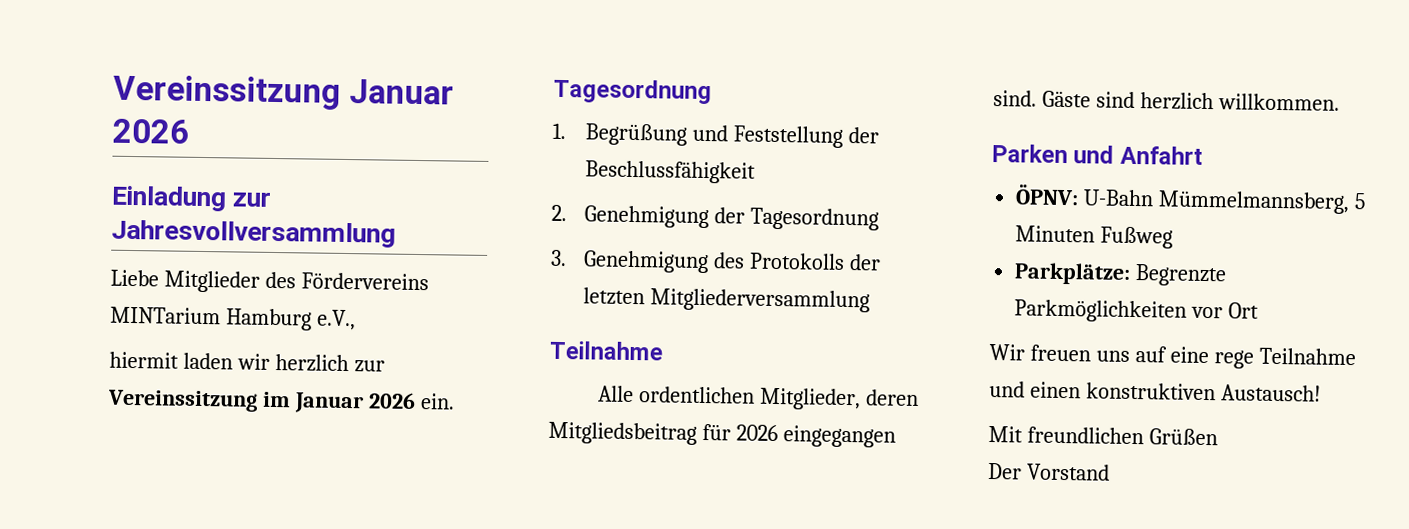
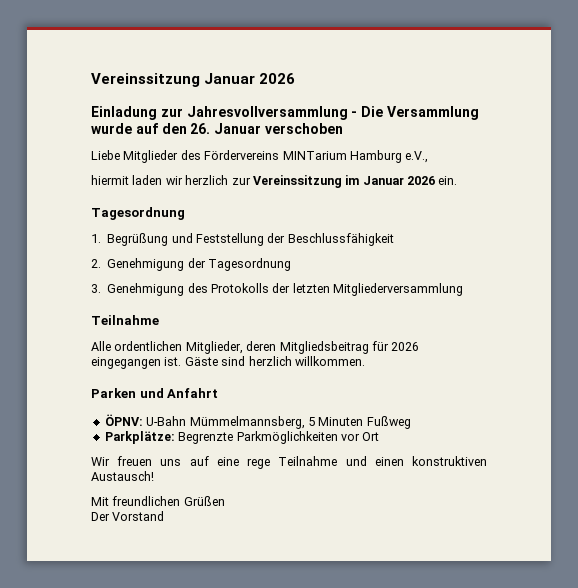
- Einladung zur Jahresvollversammlung
+ Einladung zur Jahresvollversammlung - Die Versammlung wurde auf den 26. Januar verschoben
- Alle ordentlichen Mitglieder, deren Mitgliedsbeitrag für 2026 eingegangen sind.
+ Alle ordentlichen Mitglieder, deren Mitgliedsbeitrag für 2026 eingegangen ist.

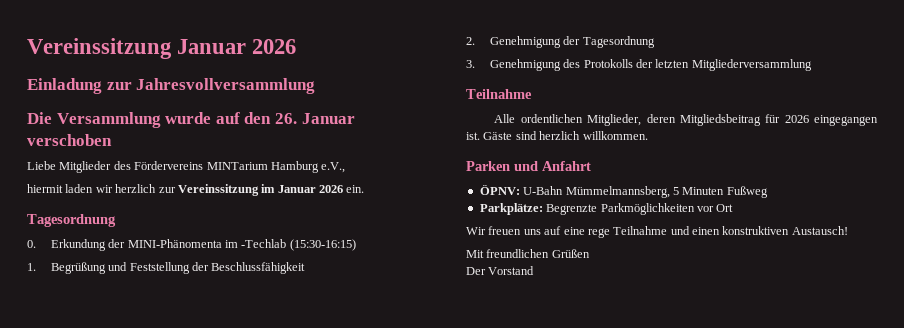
- Einladung zur Jahresvollversammlung - Die Versammlung wurde auf den 26. Januar verschoben
+ Einladung zur Jahresvollversammlung
+ Die Versammlung wurde auf den 26. Januar verschoben
+ 0. Erkundung der MINI-Phänomenta im -Techlab (15:30-16:15)

